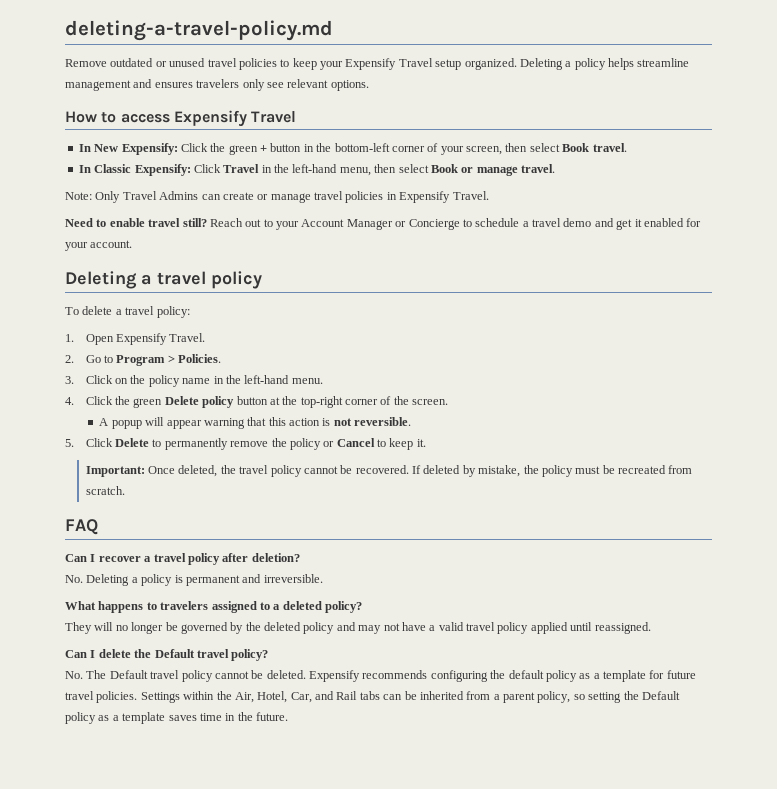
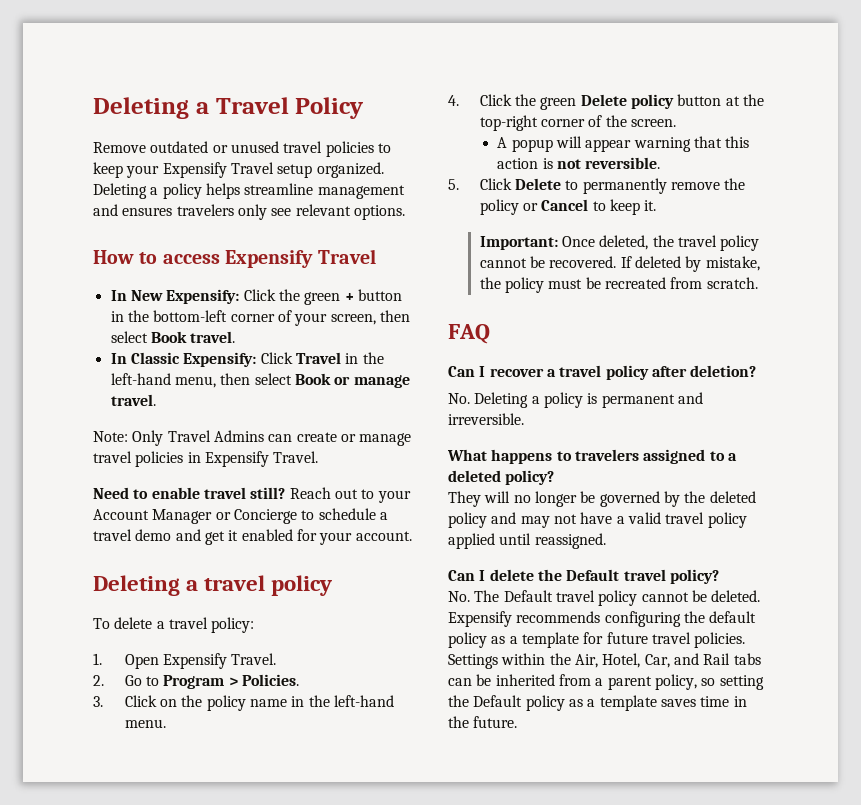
- deleting-a-travel-policy.md
+ Deleting a Travel Policy

